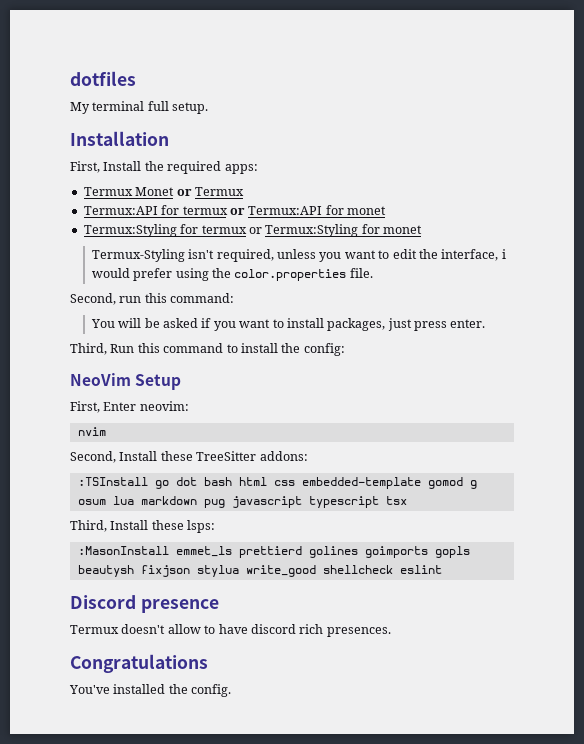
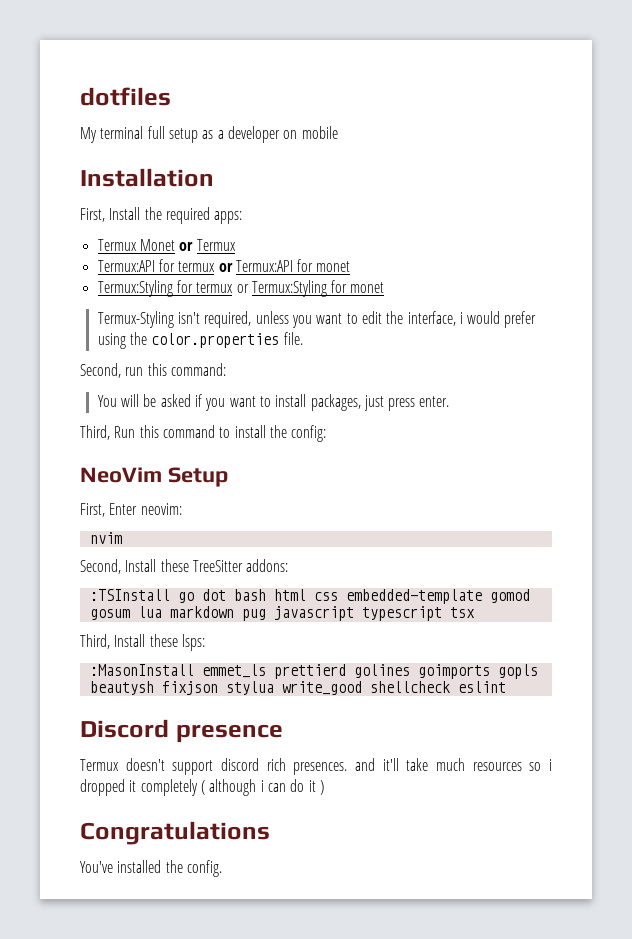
- My terminal full setup.
+ My terminal full setup as a developer on mobile
- :TSInstall go dot bash html css embedded-template gomod g osum lua markdown pug javascript typescript tsx
+ :TSInstall go dot bash html css embedded-template gomod gosum lua markdown pug javascript typescript tsx
- Termux doesn't allow to have discord rich presences.
+ Termux doesn't support discord rich presences. and it'll take much resources so i dropped it completely ( although i can do it )

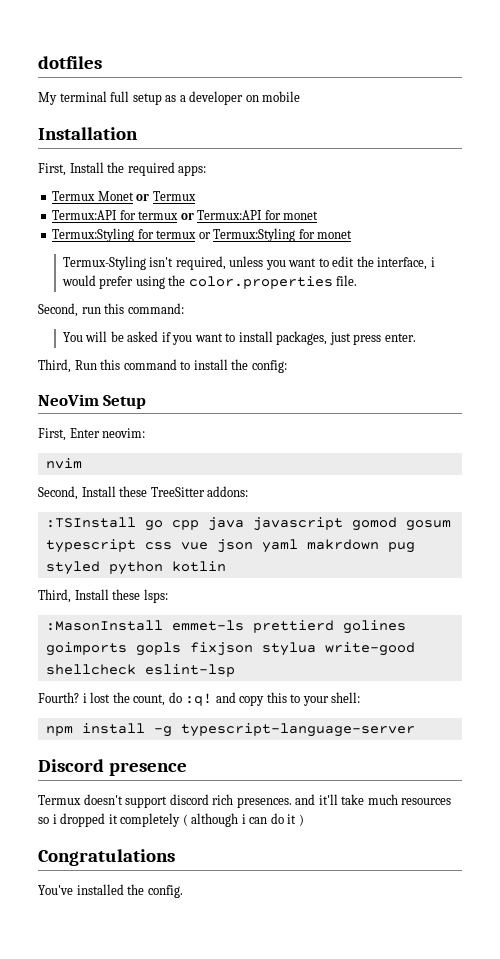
- :TSInstall go dot bash html css embedded-template gomod gosum lua markdown pug javascript typescript tsx
+ :TSInstall go cpp java javascript gomod gosum typescript css vue json yaml makrdown pug styled python kotlin
- :MasonInstall emmet_ls prettierd golines goimports gopls beautysh fixjson stylua write_good shellcheck eslint
+ :MasonInstall emmet-ls prettierd golines goimports gopls fixjson stylua write-good shellcheck eslint-lsp
+ Fourth? i lost the count, do :q! and copy this to your shell:
+ npm install -g typescript-language-server

